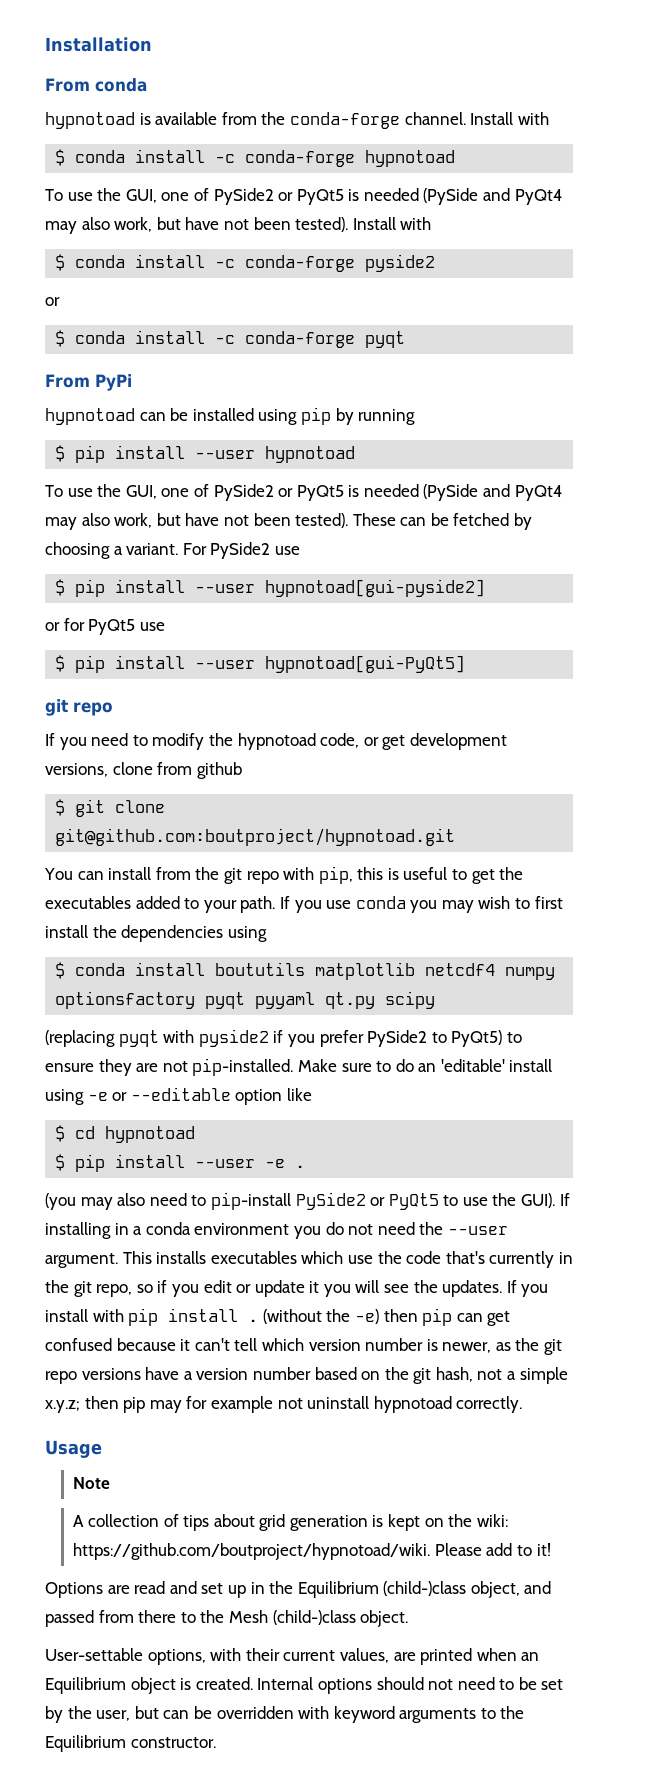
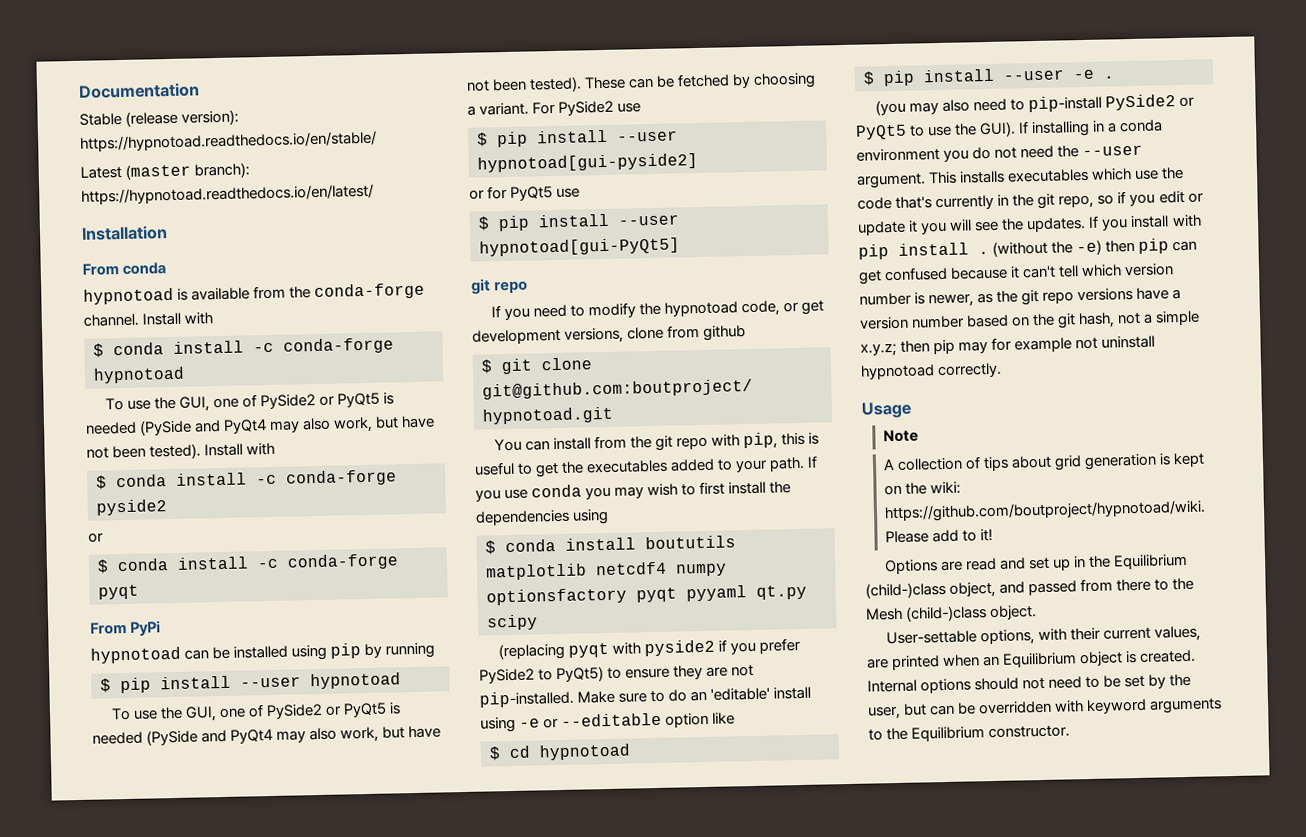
+ Documentation
+ Stable (release version): https://hypnotoad.readthedocs.io/en/stable/
+ Latest (master branch): https://hypnotoad.readthedocs.io/en/latest/

